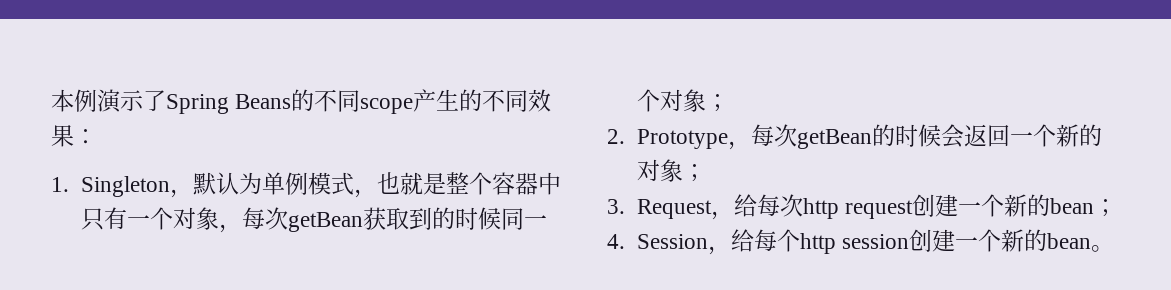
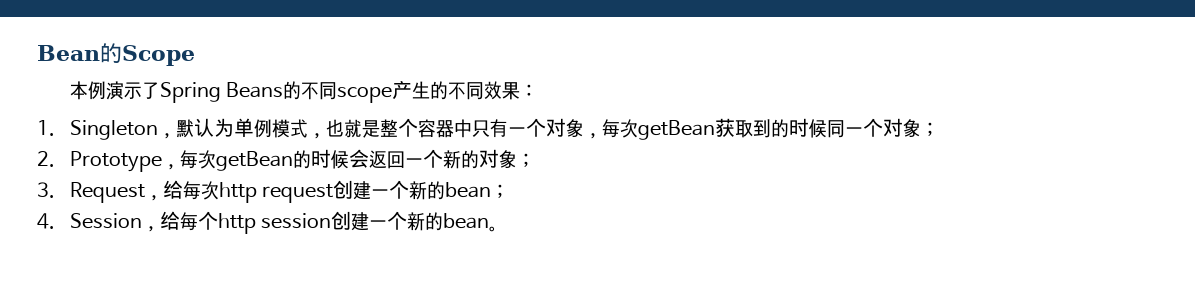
+ Bean的Scope

